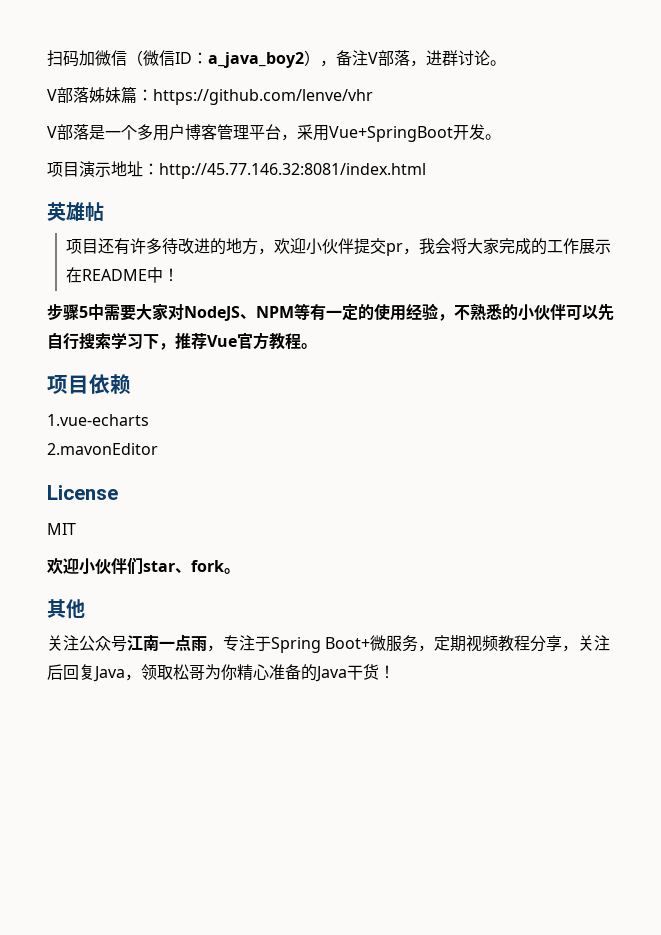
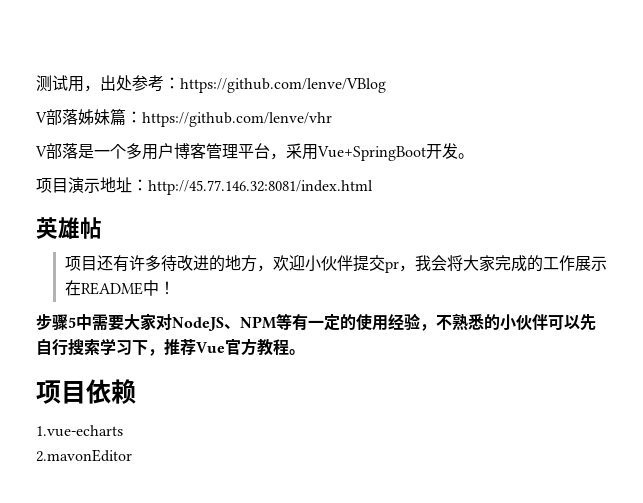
- 扫码加微信（微信ID：a_java_boy2），备注V部落，进群讨论。
+ 测试用，出处参考：https://github.com/lenve/VBlog
- License
- MIT
- 欢迎小伙伴们star、fork。
- 其他
- 关注公众号江南一点雨，专注于Spring Boot+微服务，定期视频教程分享，关注后回复Java，领取松哥为你精心准备的Java干货！

